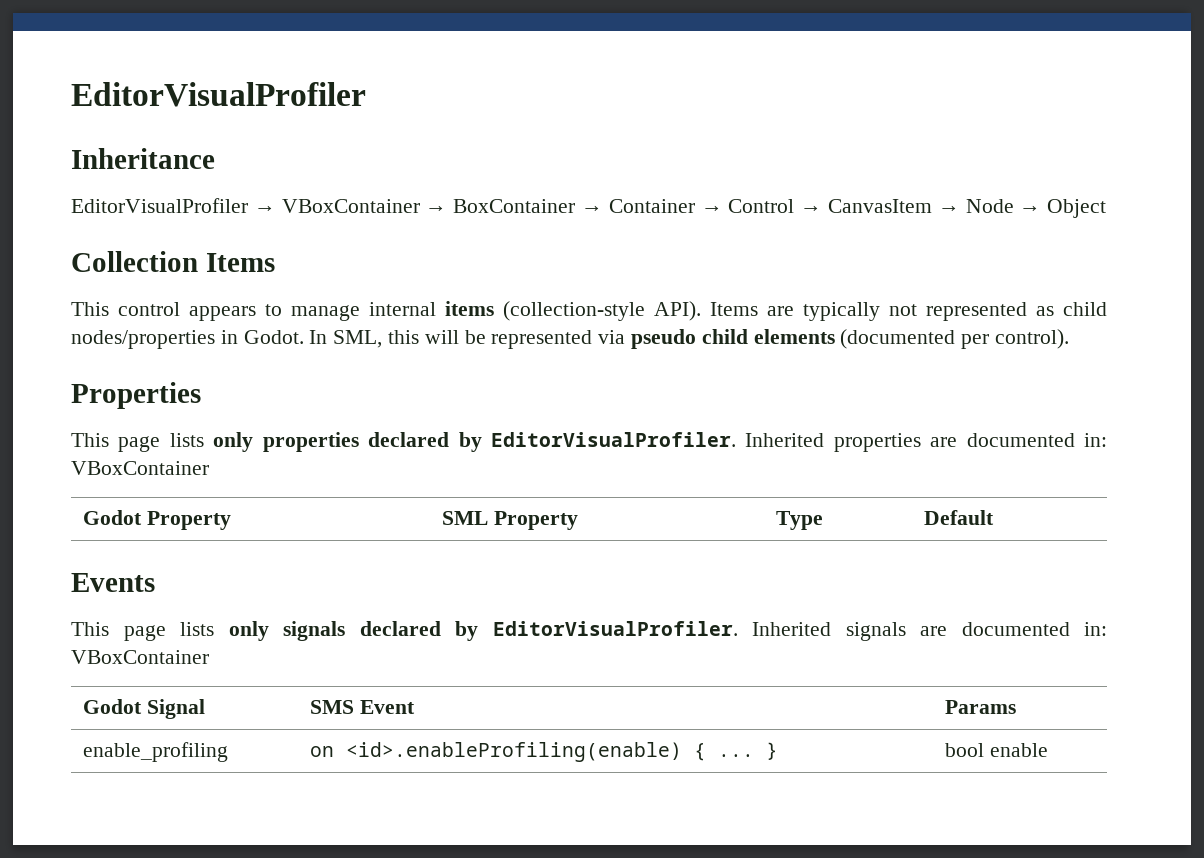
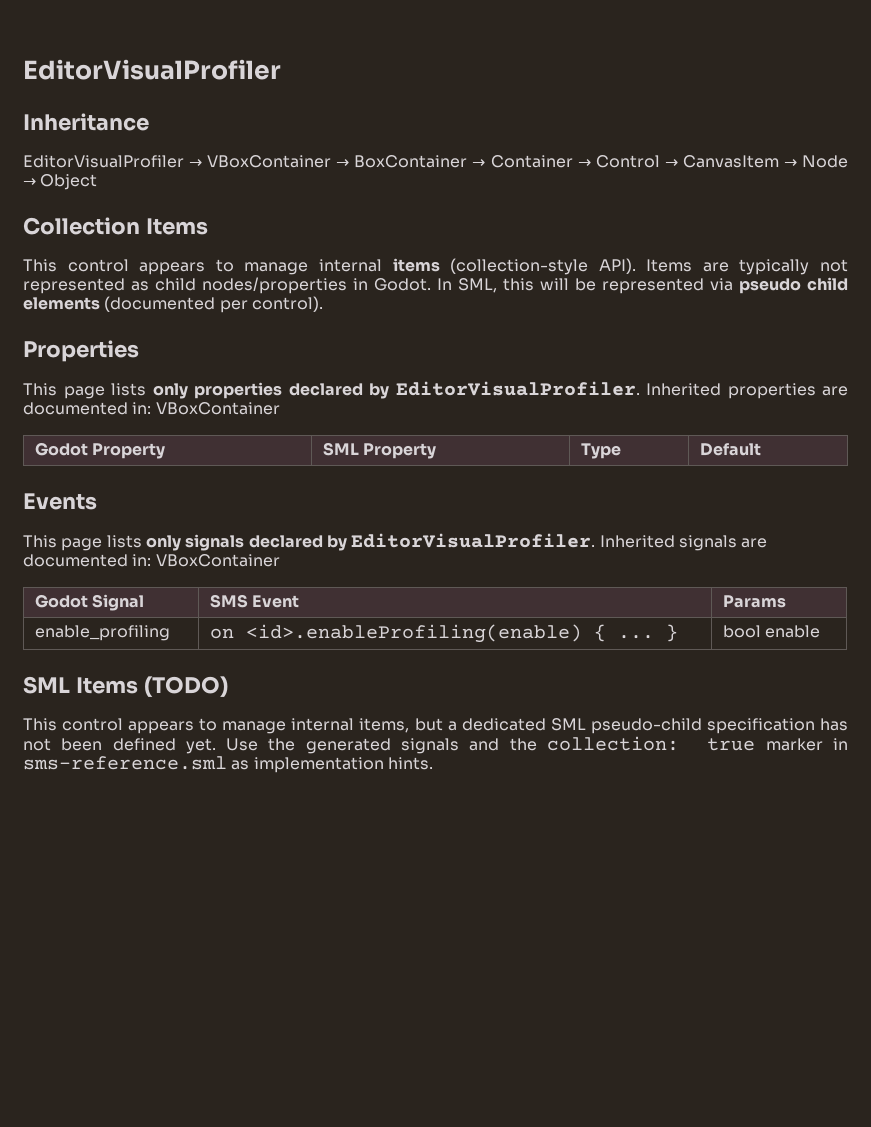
+ SML Items (TODO)
+ This control appears to manage internal items, but a dedicated SML pseudo-child specification has not been defined yet. Use the generated signals and the collection: true marker in sms-reference.sml as implementation hints.

